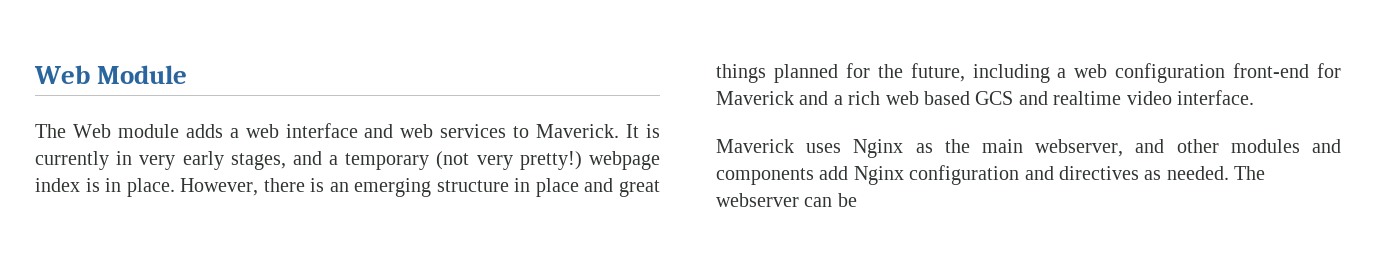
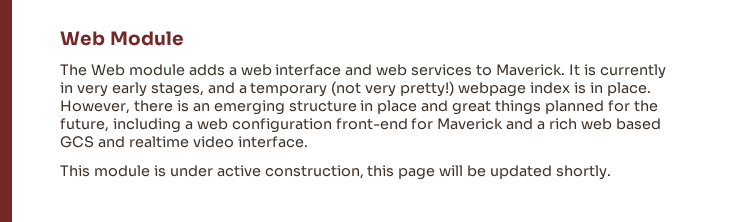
- Maverick uses Nginx as the main webserver, and other modules and components add Nginx configuration and directives as needed. The webserver can be
+ This module is under active construction, this page will be updated shortly.

